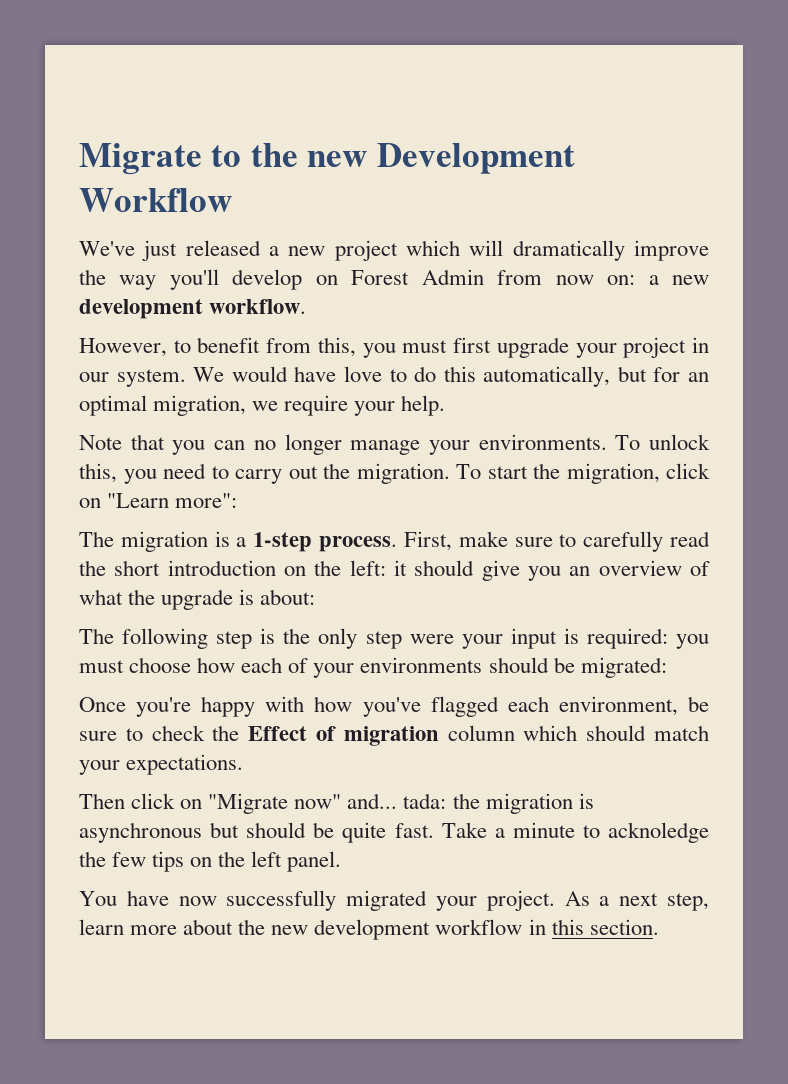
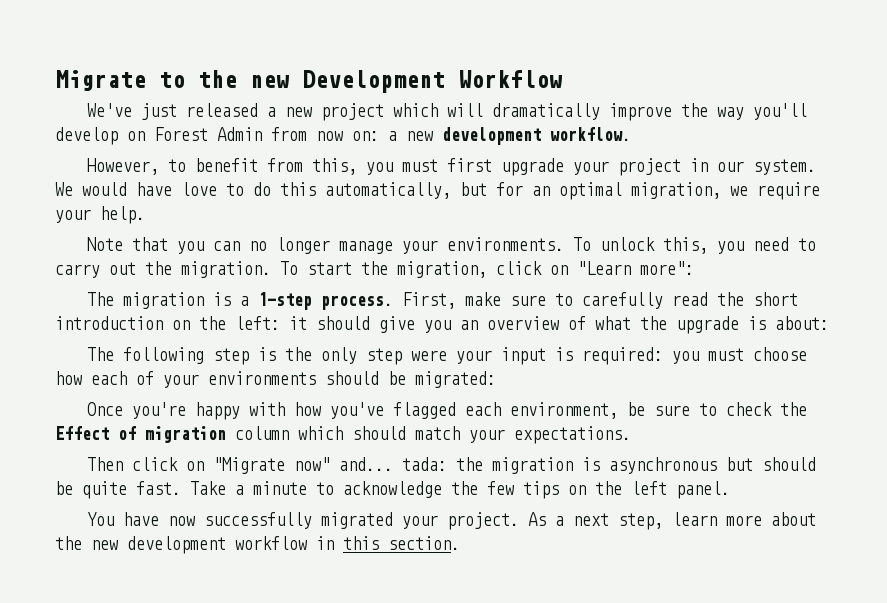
- Take a minute to acknoledge the few tips on the left panel.
+ Take a minute to acknowledge the few tips on the left panel.

